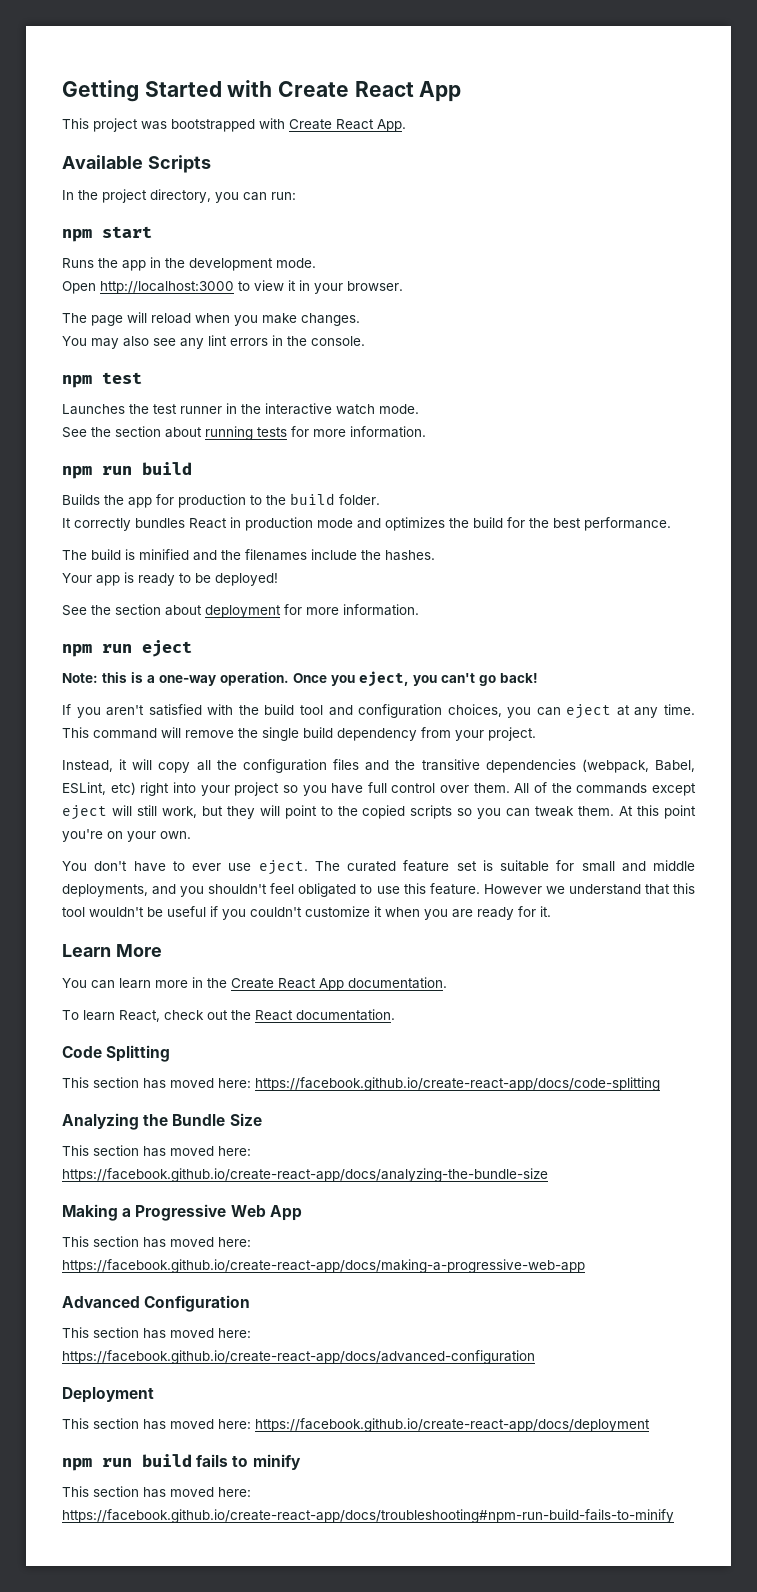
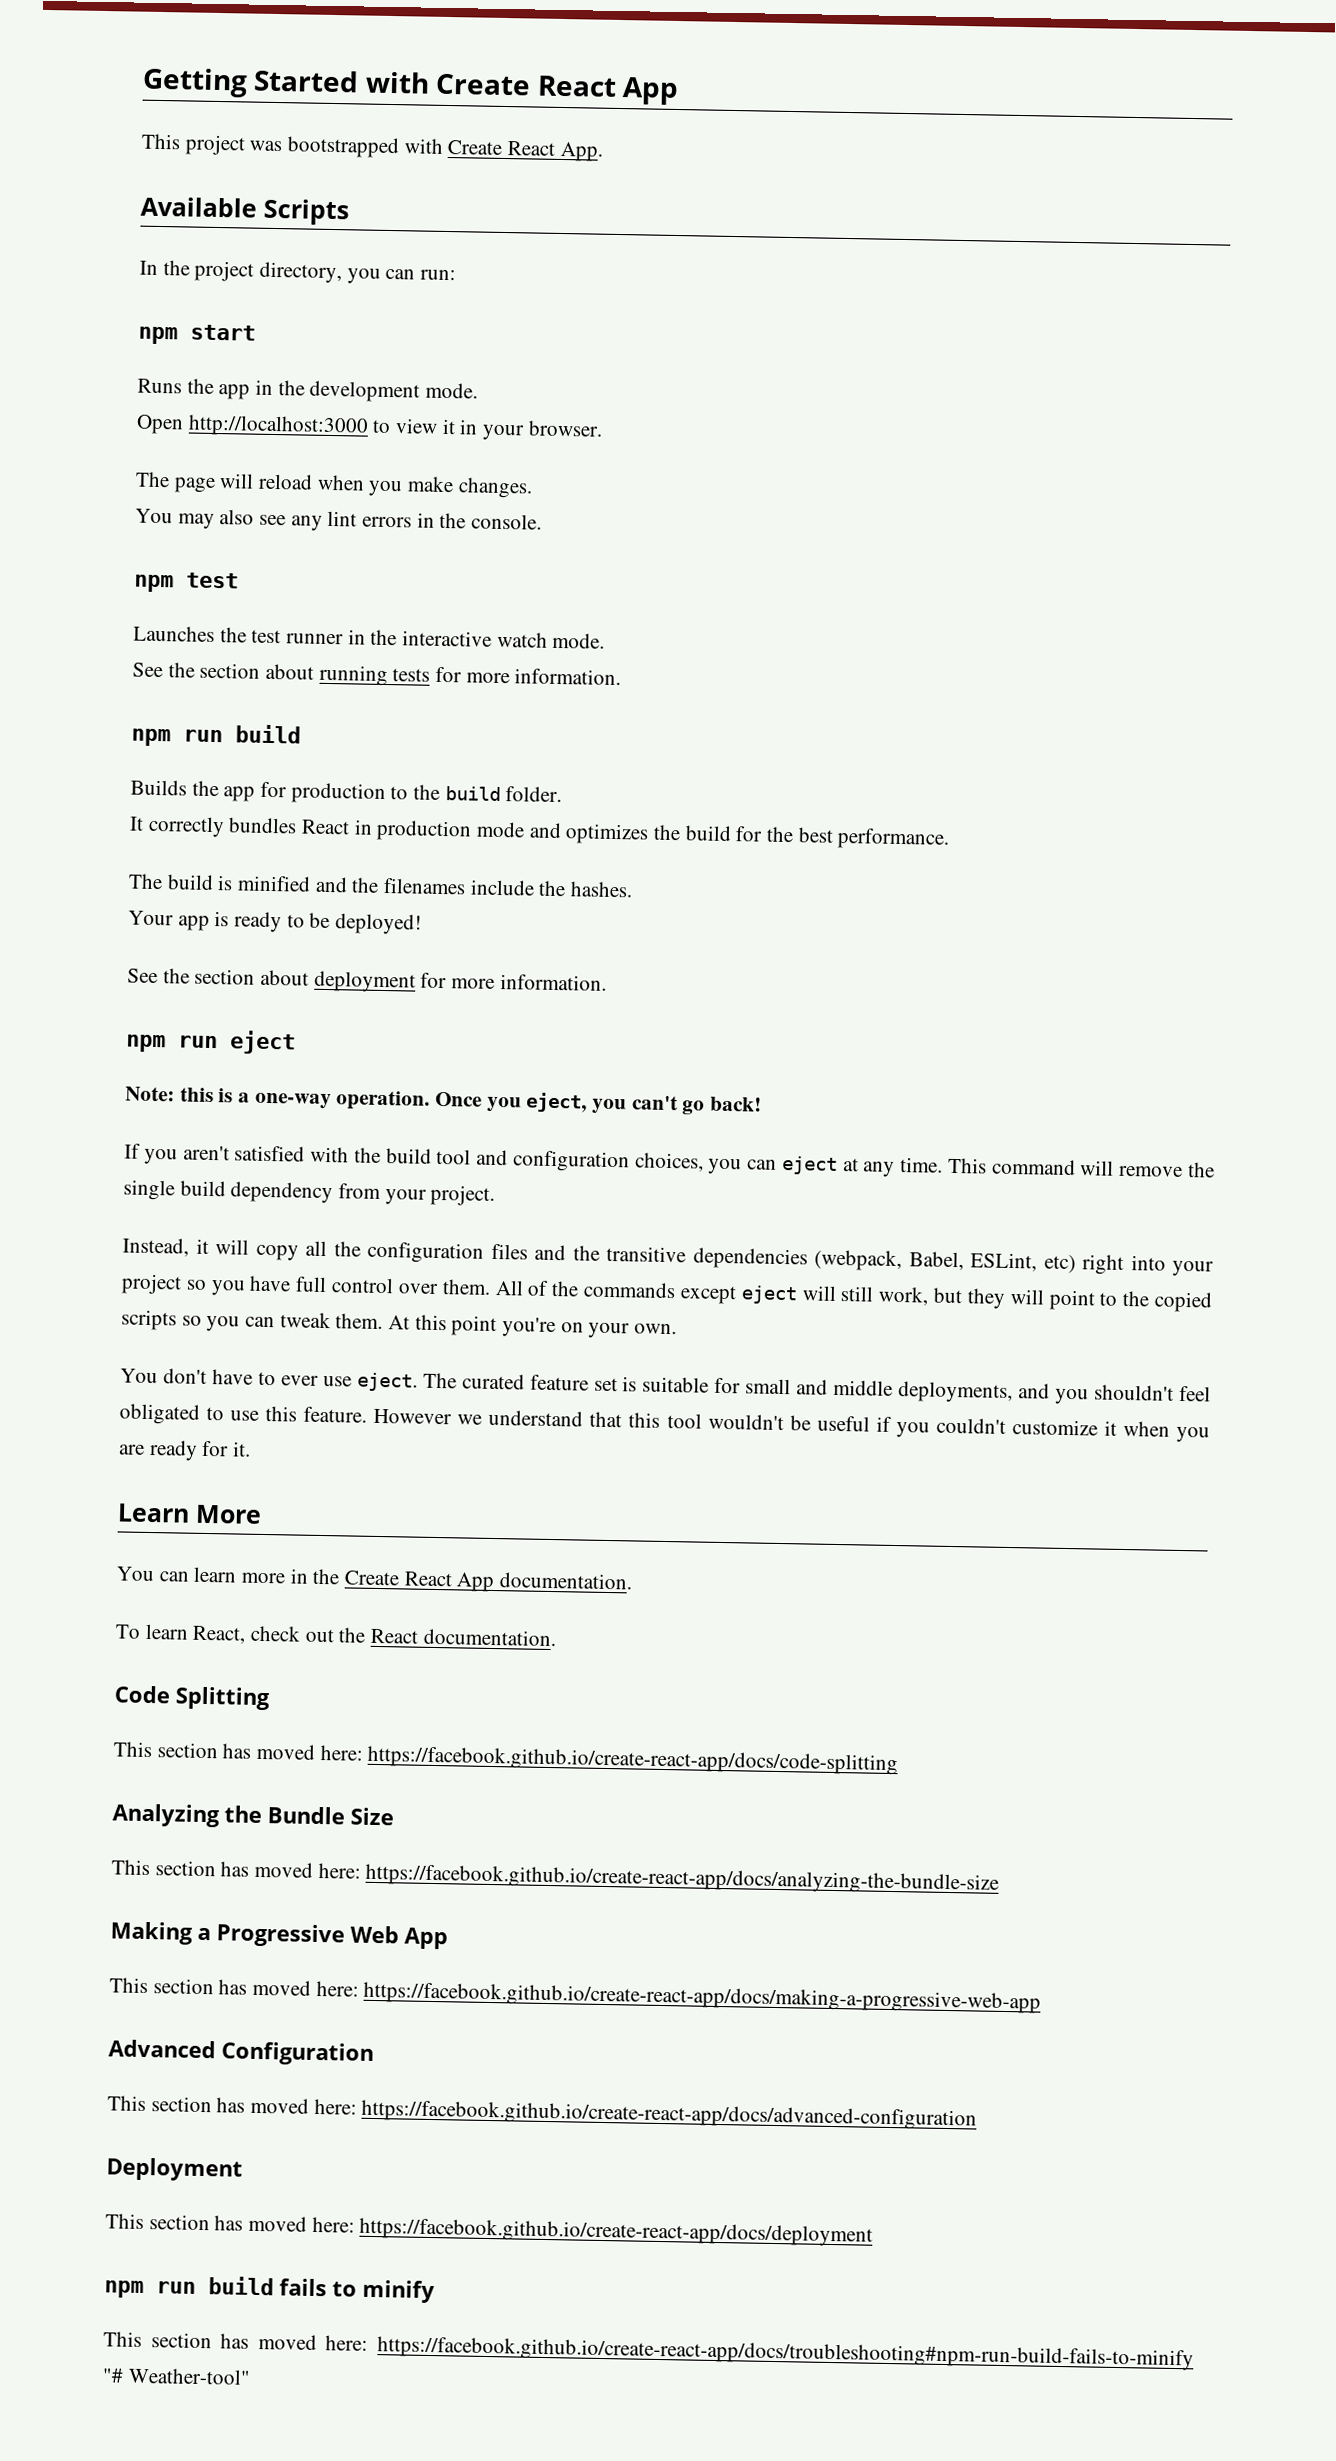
- This section has moved here: https://facebook.github.io/create-react-app/docs/troubleshooting#npm-run-build-fails-to-minify
+ This section has moved here: https://facebook.github.io/create-react-app/docs/troubleshooting#npm-run-build-fails-to-minify "# Weather-tool"

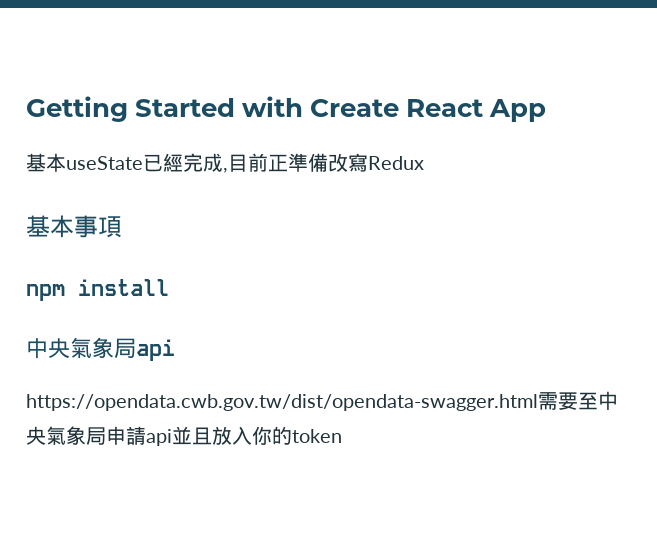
- This project was bootstrapped with Create React App.
- Available Scripts
- In the project directory, you can run:
- npm start
- Runs the app in the development mode.
- Open http://localhost:3000 to view it in your browser.
- The page will reload when you make changes.
- You may also see any lint errors in the console.
- npm test
- Launches the test runner in the interactive watch mode.
- See the section about running tests for more information.
- npm run build
- Builds the app for production to the build folder.
- It correctly bundles React in production mode and optimizes the build for the best performance.
- The build is minified and the filenames include the hashes.
- Your app is ready to be deployed!
- See the section about deployment for more information.
- npm run eject
- Note: this is a one-way operation. Once you eject, you can't go back!
- If you aren't satisfied with the build tool and configuration choices, you can eject at any time. This command will remove the single build dependency from your project.
- Instead, it will copy all the configuration files and the transitive dependencies (webpack, Babel, ESLint, etc) right into your project so you have full control over them. All of the commands except eject will still work, but they will point to the copied scripts so you can tweak them. At this point you're on your own.
- You don't have to ever use eject. The curated feature set is suitable for small and middle deployments, and you shouldn't feel obligated to use this feature. However we understand that this tool wouldn't be useful if you couldn't customize it when you are ready for it.
- Learn More
- You can learn more in the Create React App documentation.
- To learn React, check out the React documentation.
- Code Splitting
- This section has moved here: https://facebook.github.io/create-react-app/docs/code-splitting
- Analyzing the Bundle Size
- This section has moved here: https://facebook.github.io/create-react-app/docs/analyzing-the-bundle-size
- Making a Progressive Web App
- This section has moved here: https://facebook.github.io/create-react-app/docs/making-a-progressive-web-app
- Advanced Configuration
- This section has moved here: https://facebook.github.io/create-react-app/docs/advanced-configuration
- Deployment
- This section has moved here: https://facebook.github.io/create-react-app/docs/deployment
- npm run build fails to minify
- This section has moved here: https://facebook.github.io/create-react-app/docs/troubleshooting#npm-run-build-fails-to-minify "# Weather-tool"
+ 基本useState已經完成,目前正準備改寫Redux
+ 基本事項
+ npm install
+ 中央氣象局api
+ https://opendata.cwb.gov.tw/dist/opendata-swagger.html需要至中央氣象局申請api並且放入你的token

